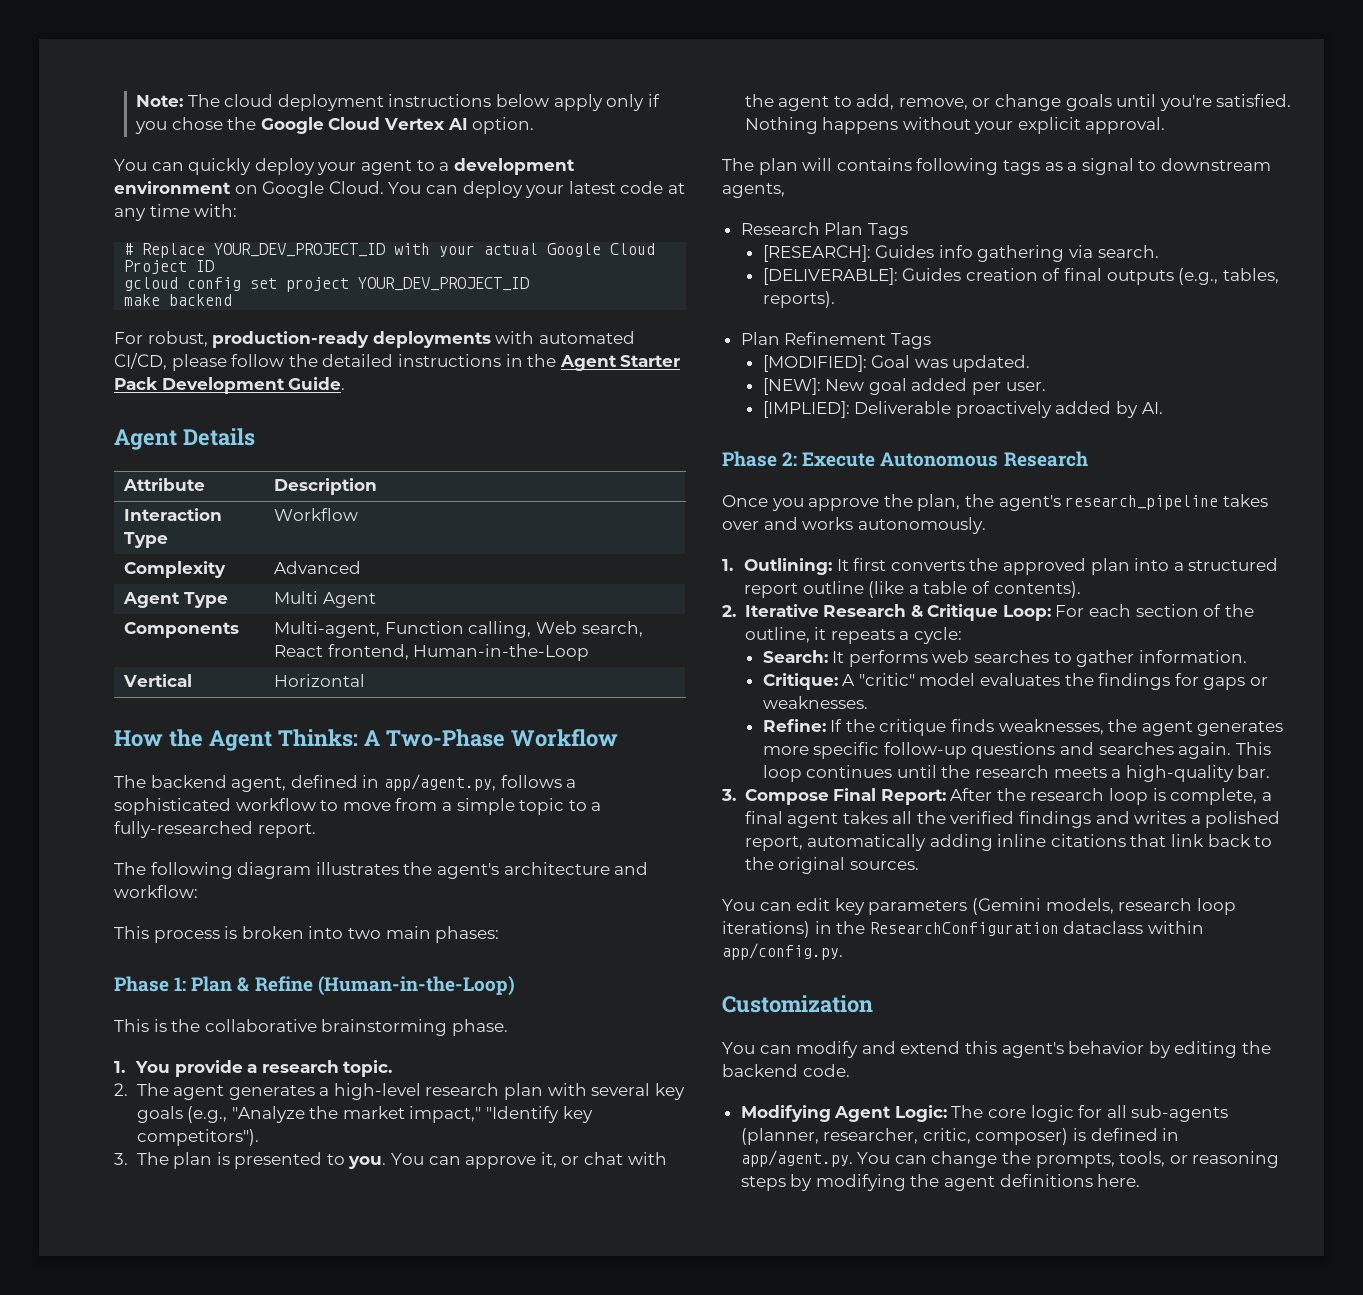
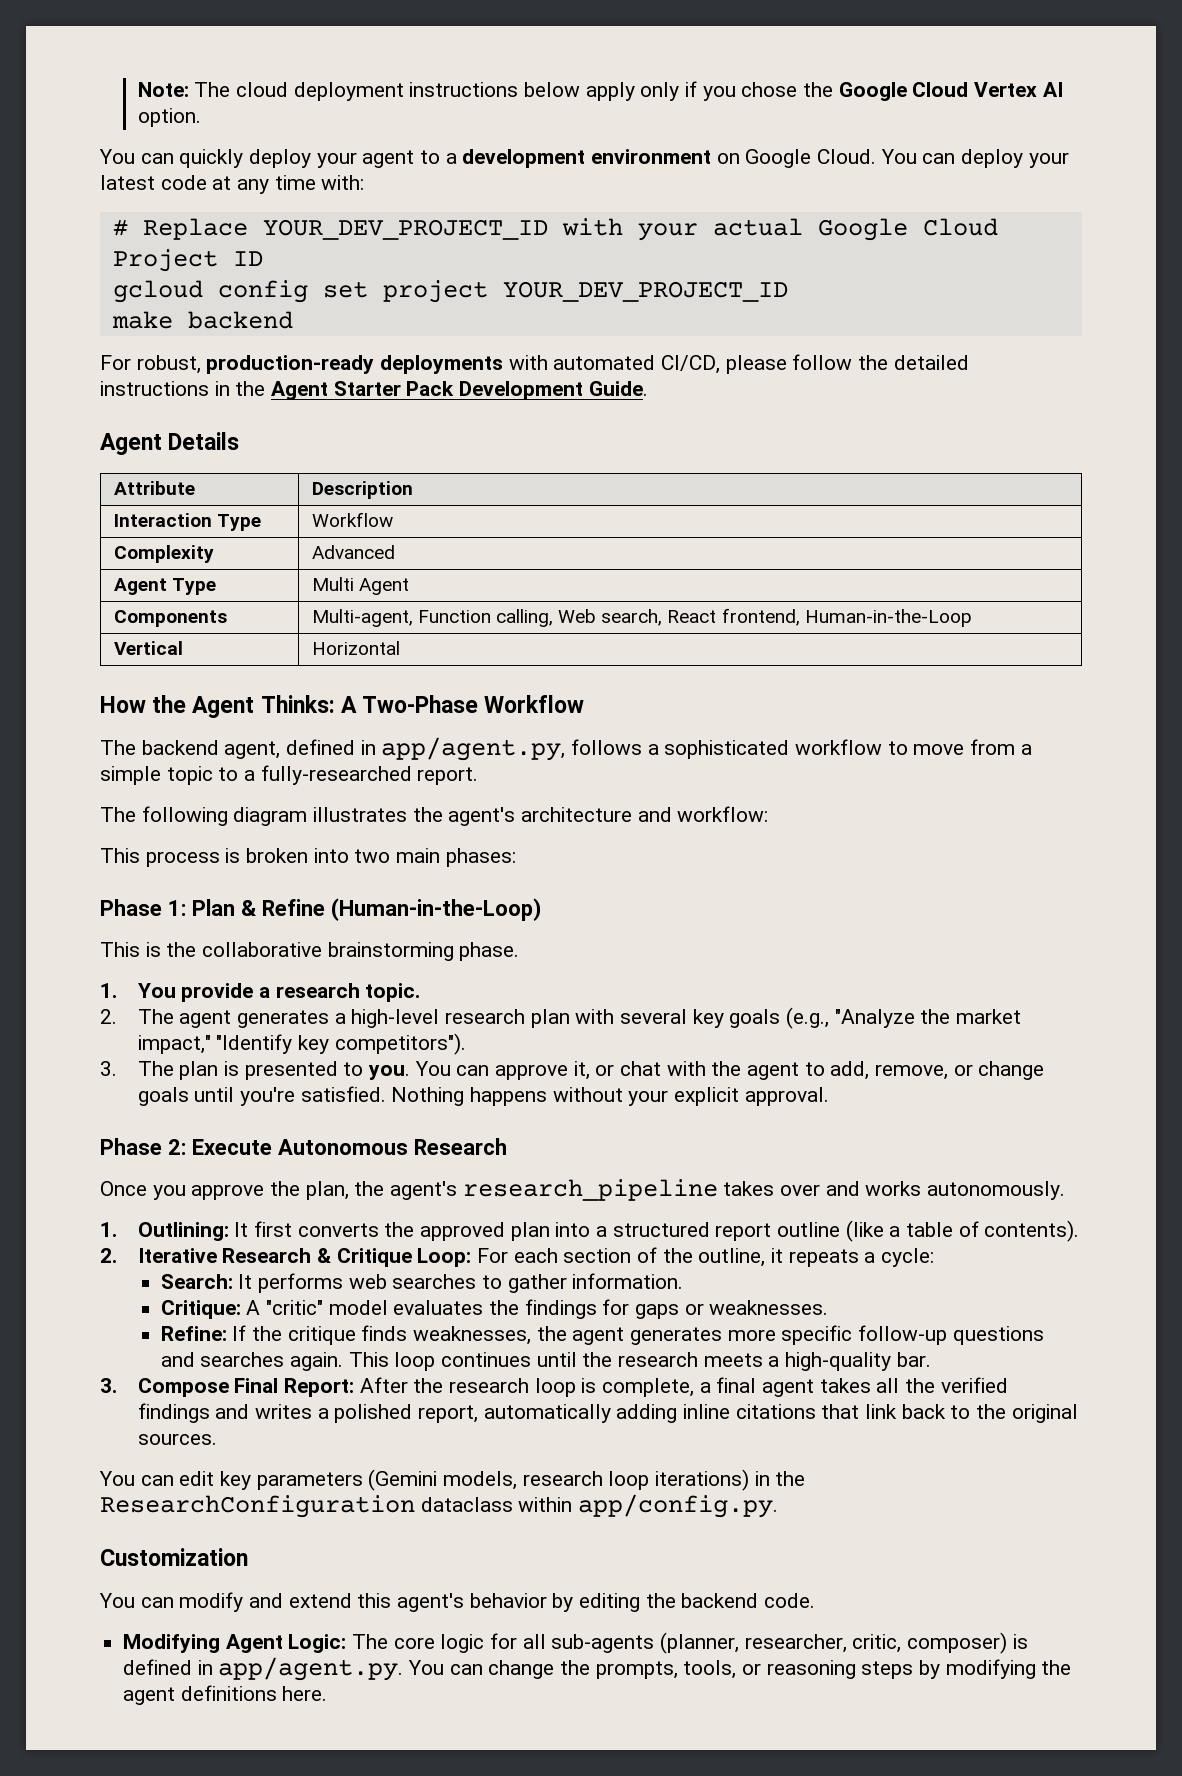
- The plan will contains following tags as a signal to downstream agents,
- Research Plan Tags
- [RESEARCH]: Guides info gathering via search.
- [DELIVERABLE]: Guides creation of final outputs (e.g., tables, reports).
- Plan Refinement Tags
- [MODIFIED]: Goal was updated.
- [NEW]: New goal added per user.
- [IMPLIED]: Deliverable proactively added by AI.

